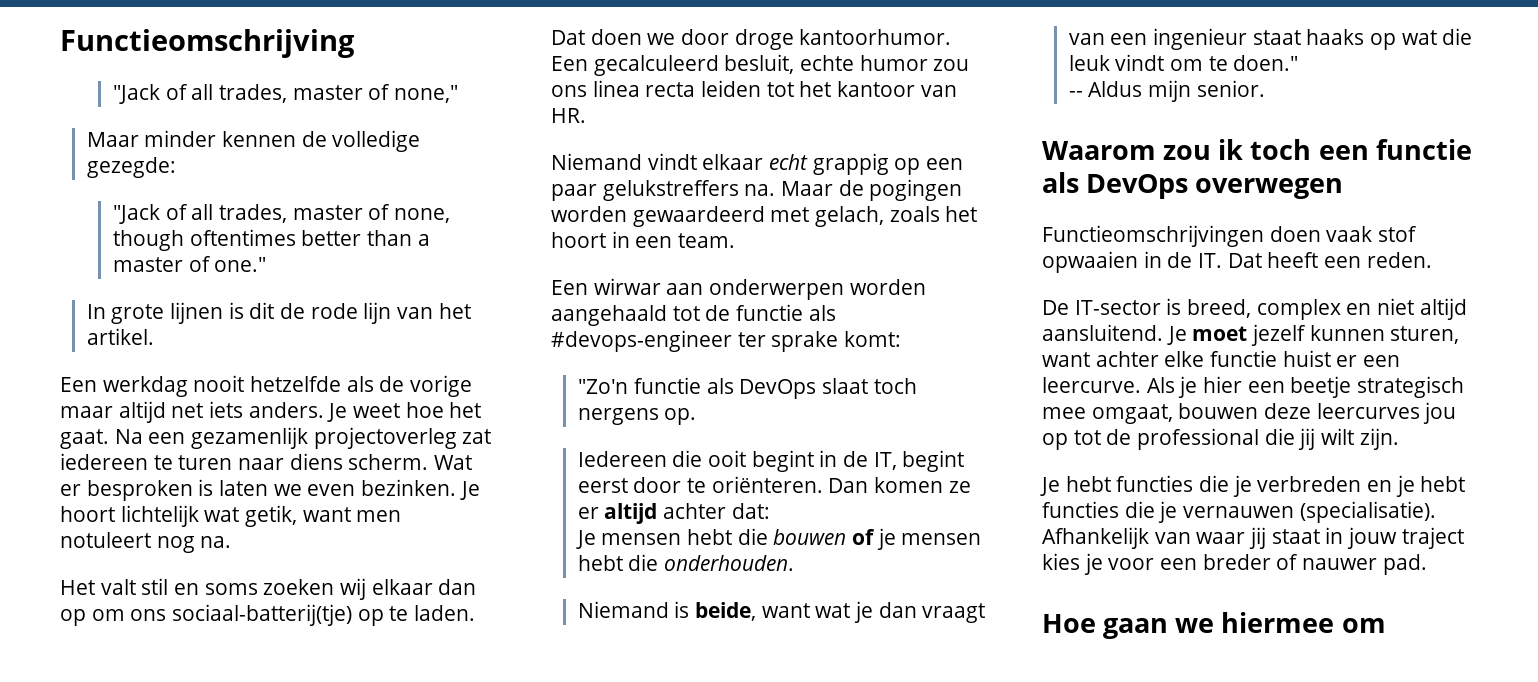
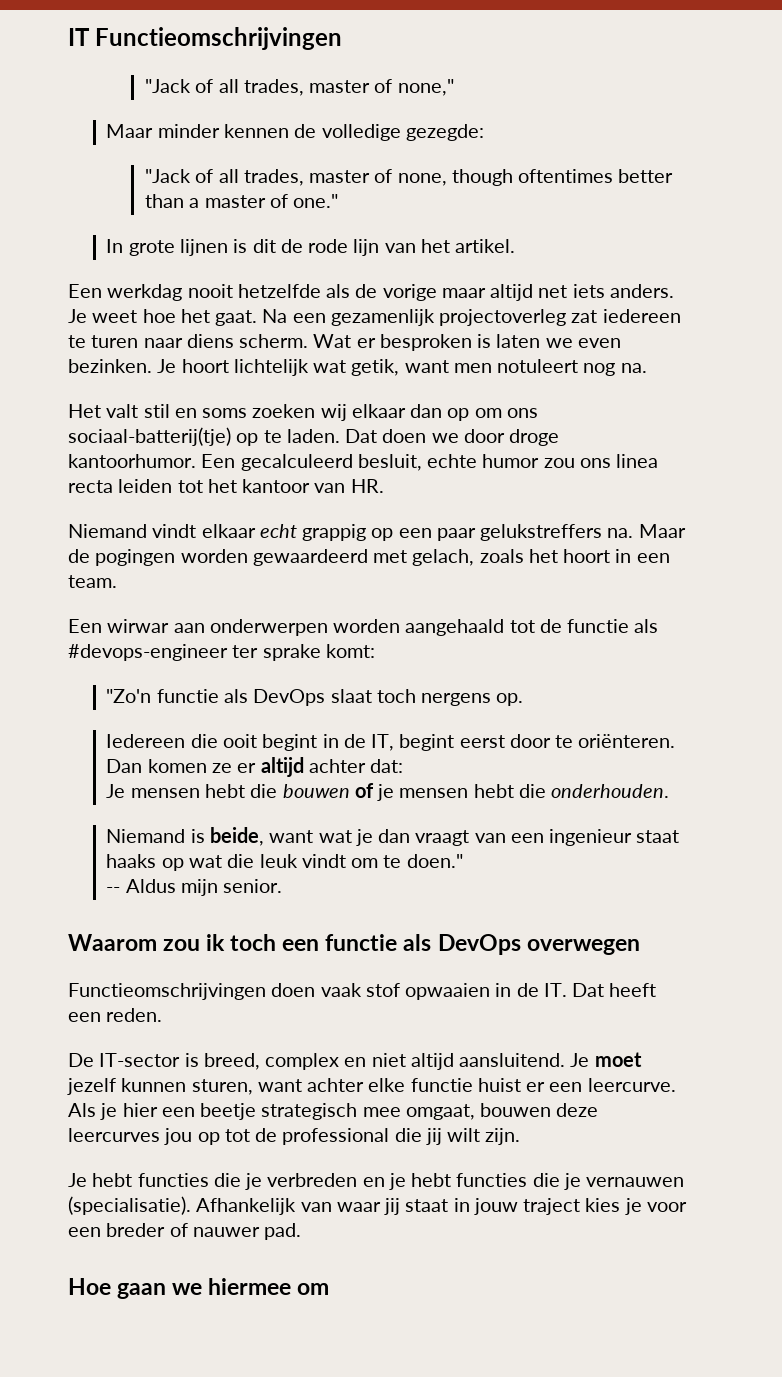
- Functieomschrijving
+ IT Functieomschrijvingen

